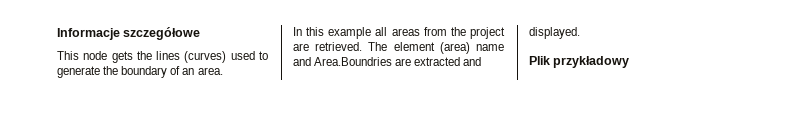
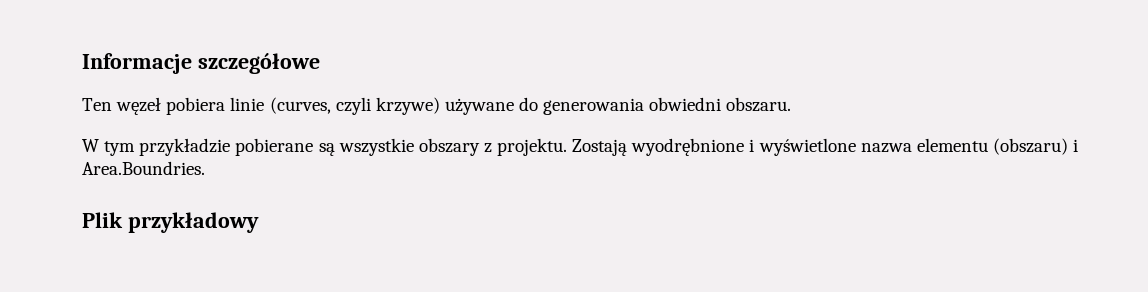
- This node gets the lines (curves) used to generate the boundary of an area.
- In this example all areas from the project are retrieved. The element (area) name and Area.Boundries are extracted and displayed.
+ Ten węzeł pobiera linie (curves, czyli krzywe) używane do generowania obwiedni obszaru.
+ W tym przykładzie pobierane są wszystkie obszary z projektu. Zostają wyodrębnione i wyświetlone nazwa elementu (obszaru) i Area.Boundries.

